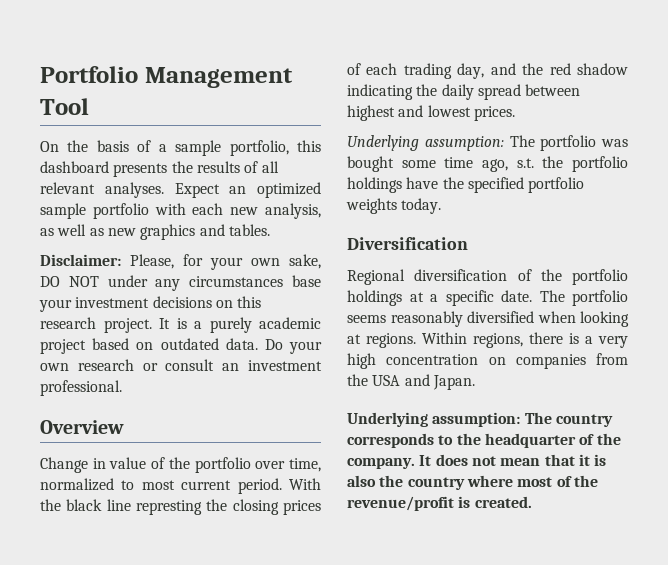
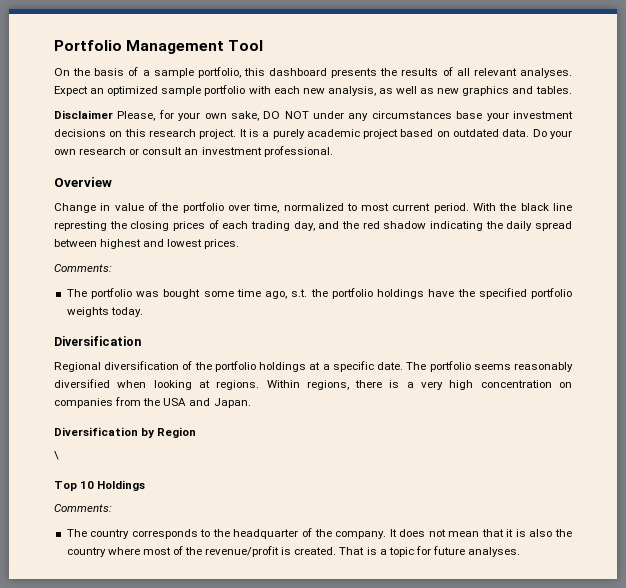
- Disclaimer: Please, for your own sake, DO NOT under any circumstances base your investment decisions on this research project.
+ Disclaimer Please, for your own sake, DO NOT under any circumstances base your investment decisions on this research project.
  With the black line represting the closing prices of each trading day, and the red shadow indicating the daily spread between highest and lowest prices.
- Underlying assumption: The portfolio was bought some time ago, s.t. the portfolio holdings have the specified portfolio weights today.
+ Comments:
+ The portfolio was bought some time ago, s.t. the portfolio holdings have the specified portfolio weights today.
- Underlying assumption: The country corresponds to the headquarter of the company.
+ Diversification by Region
+ \
+ Top 10 Holdings
+ Comments:
+ The country corresponds to the headquarter of the company.
+ That is a topic for future analyses.

